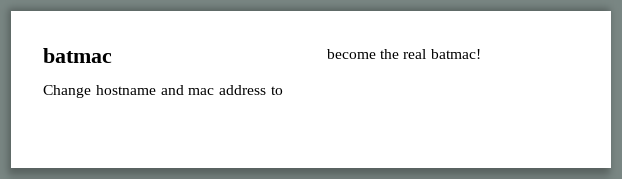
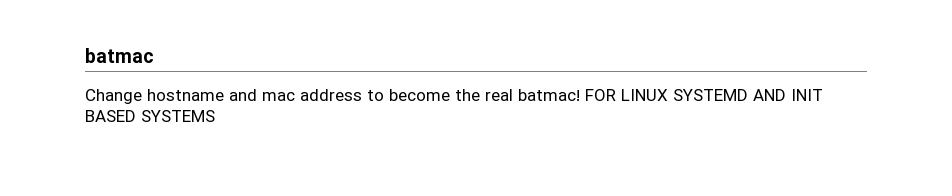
+ FOR LINUX SYSTEMD AND INIT BASED SYSTEMS

